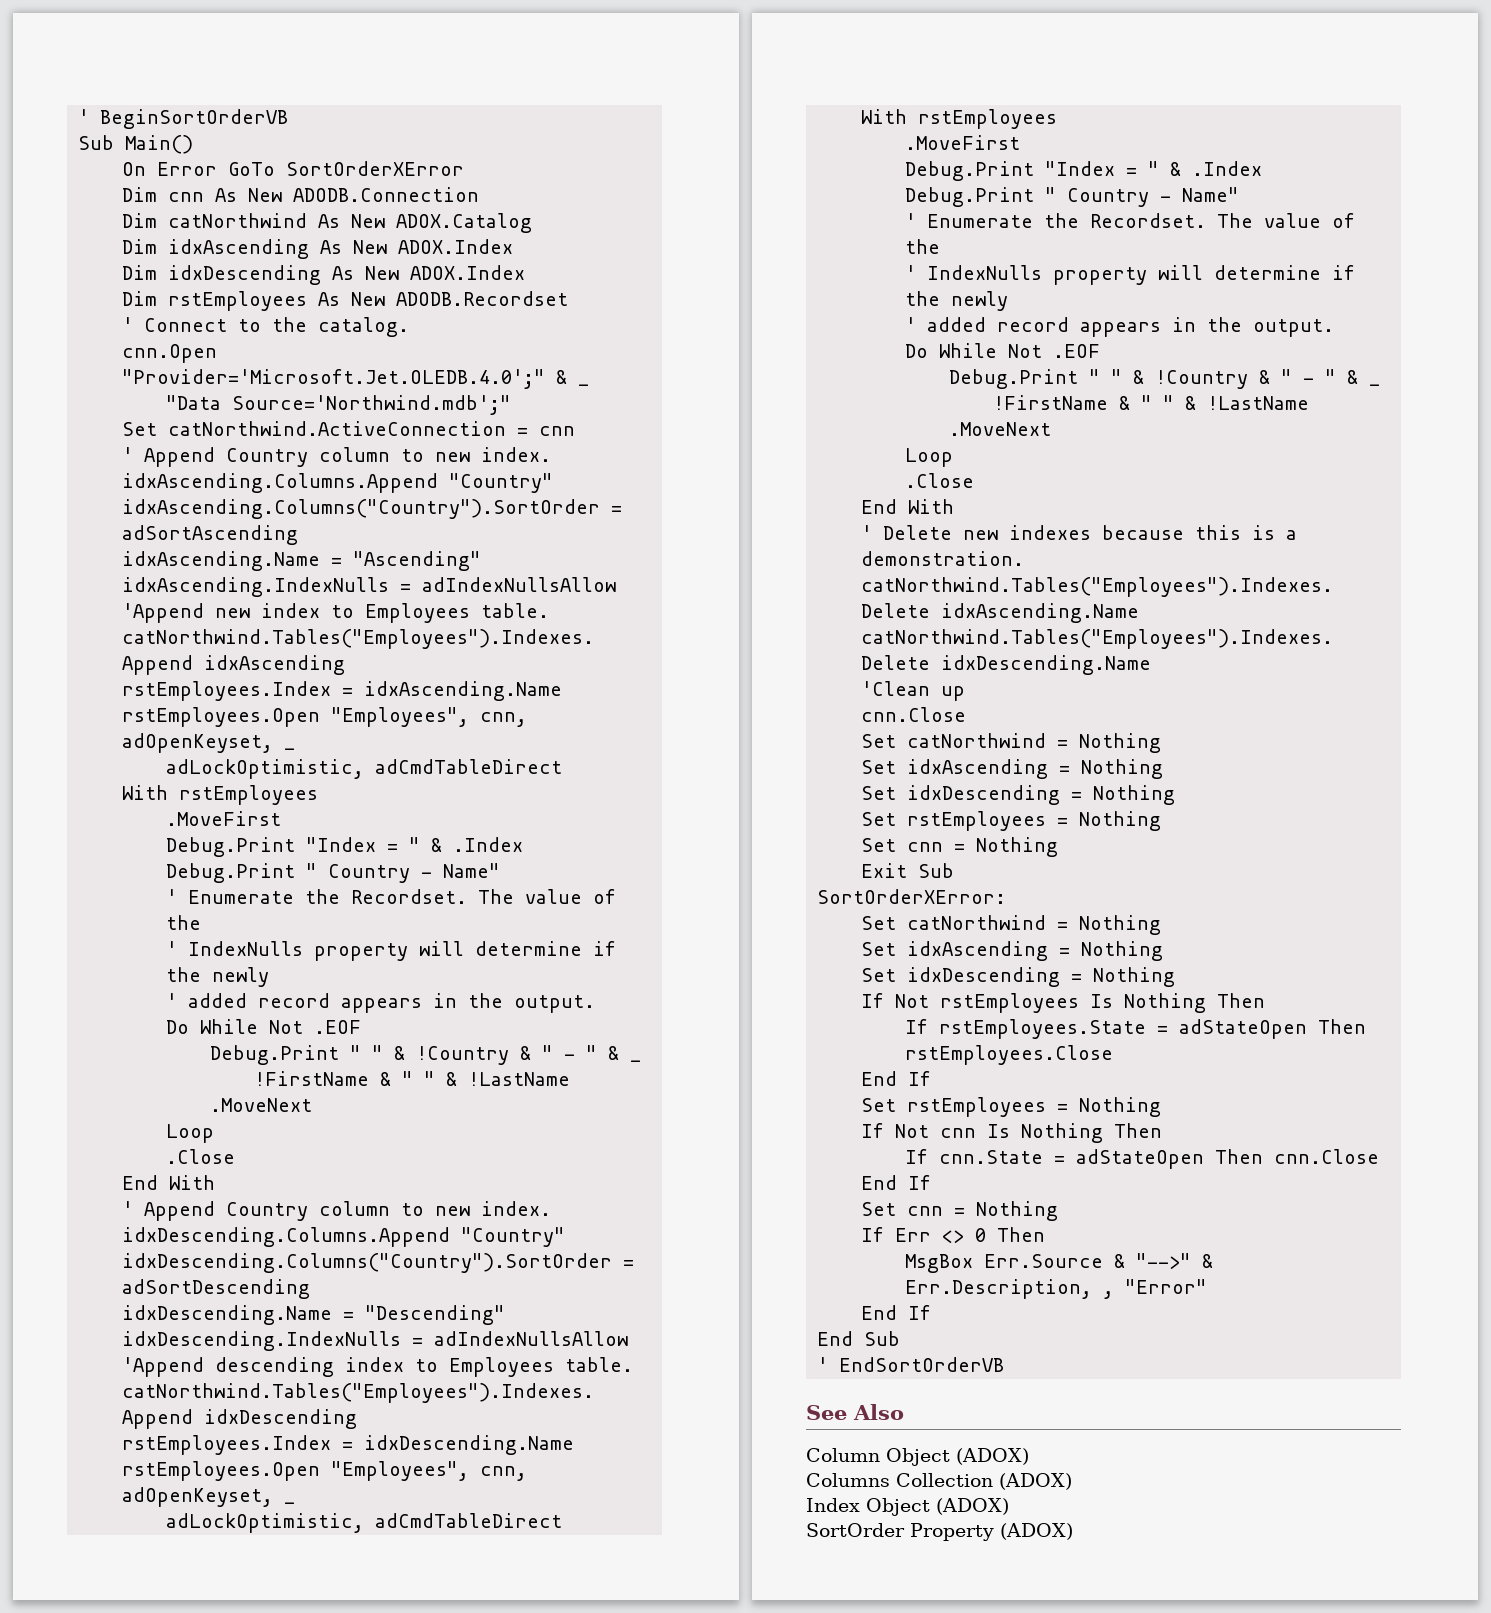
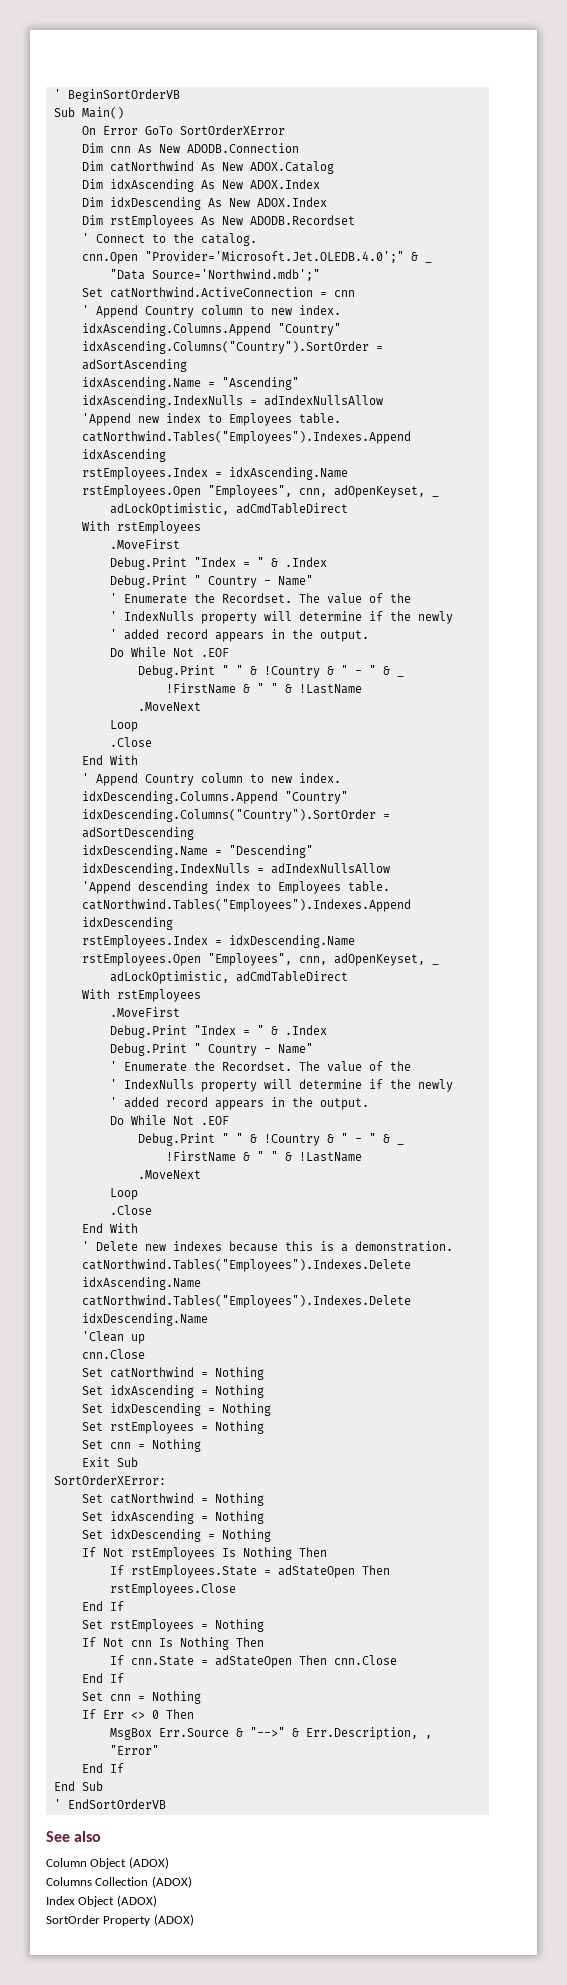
- See Also
+ See also

